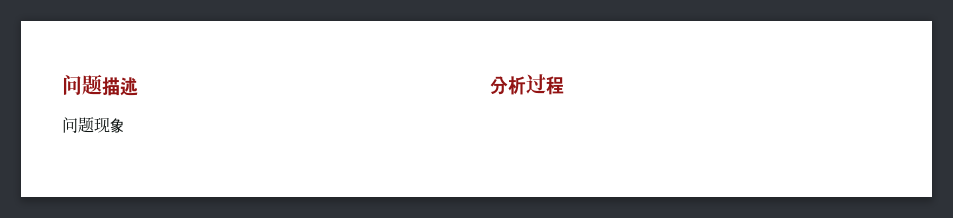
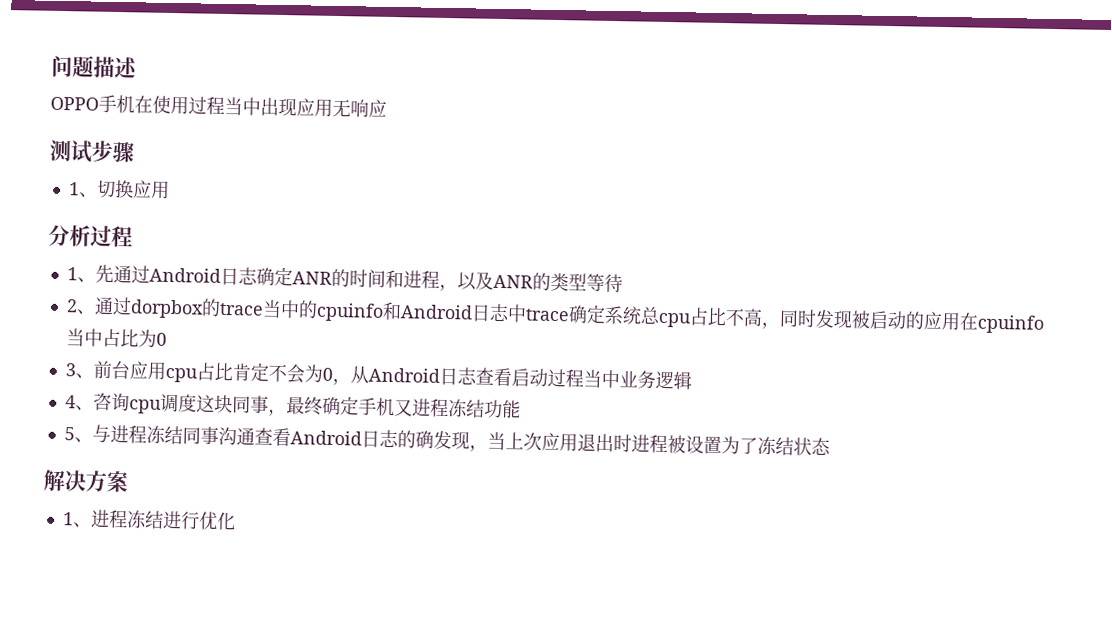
- 问题现象
+ OPPO手机在使用过程当中出现应用无响应
+ 测试步骤
+ 1、切换应用
  分析过程
+ 1、先通过Android日志确定ANR的时间和进程，以及ANR的类型等待
+ 2、通过dorpbox的trace当中的cpuinfo和Android日志中trace确定系统总cpu占比不高，同时发现被启动的应用在cpuinfo当中占比为0
+ 3、前台应用cpu占比肯定不会为0，从Android日志查看启动过程当中业务逻辑
+ 4、咨询cpu调度这块同事，最终确定手机又进程冻结功能
+ 5、与进程冻结同事沟通查看Android日志的确发现，当上次应用退出时进程被设置为了冻结状态
+ 解决方案
+ 1、进程冻结进行优化

